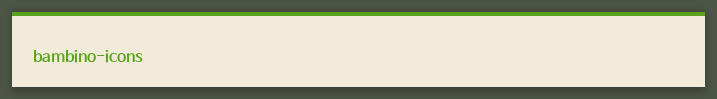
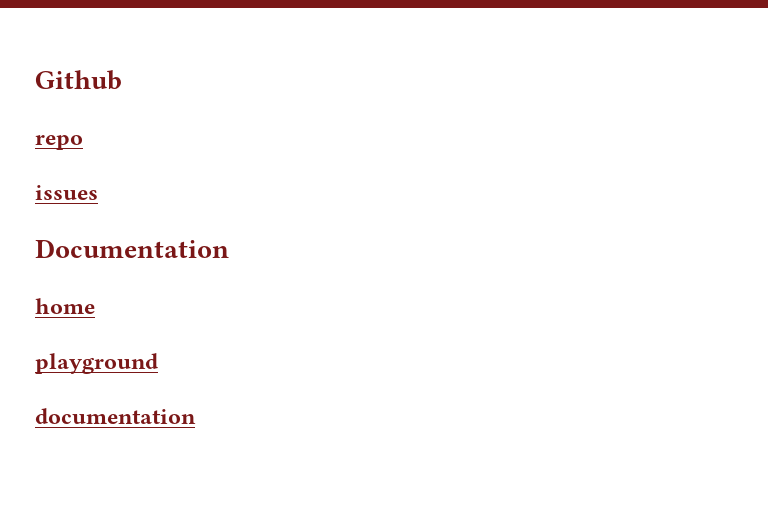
- bambino-icons
+ Github
+ repo
+ issues
+ Documentation
+ home
+ playground
+ documentation

